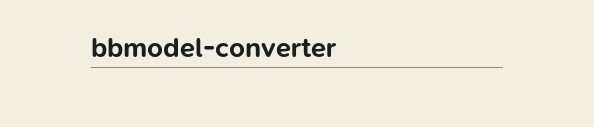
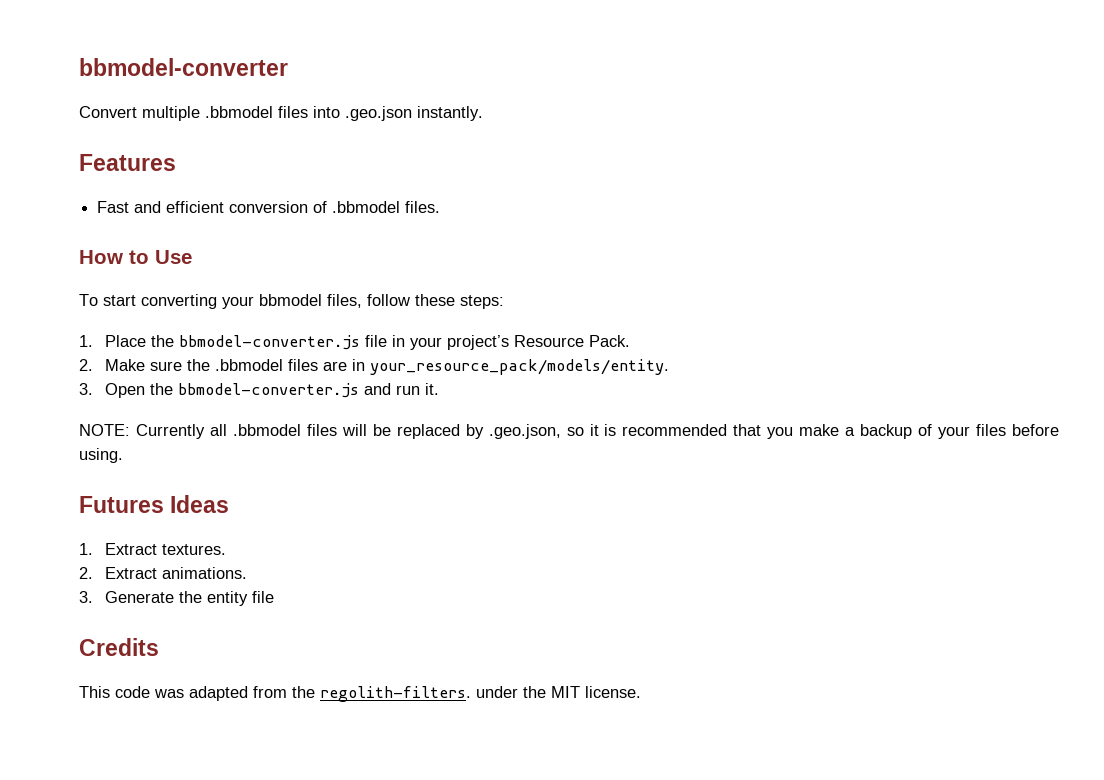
+ Convert multiple .bbmodel files into .geo.json instantly.
+ Features
+ Fast and efficient conversion of .bbmodel files.
+ How to Use
+ To start converting your bbmodel files, follow these steps:
+ 1. Place the bbmodel-converter.js file in your project’s Resource Pack.
+ 2. Make sure the .bbmodel files are in your_resource_pack/models/entity.
+ 3. Open the bbmodel-converter.js and run it.
+ NOTE: Currently all .bbmodel files will be replaced by .geo.json, so it is recommended that you make a backup of your files before using.
+ Futures Ideas
+ 1. Extract textures.
+ 2. Extract animations.
+ 3. Generate the entity file
+ Credits
+ This code was adapted from the regolith-filters. under the MIT license.

